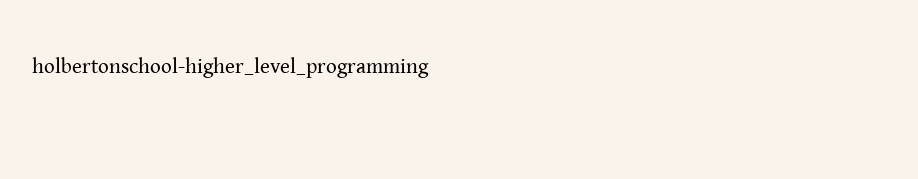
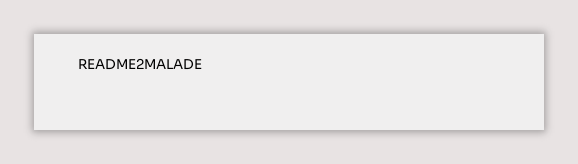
- holbertonschool-higher_level_programming
+ README2MALADE

